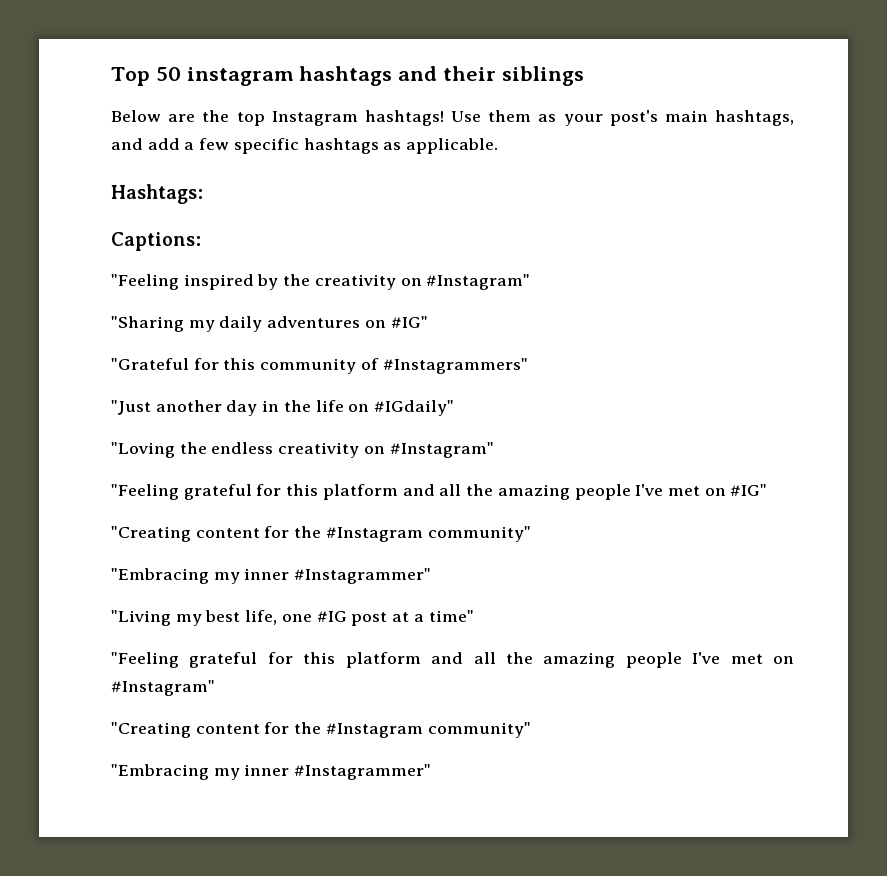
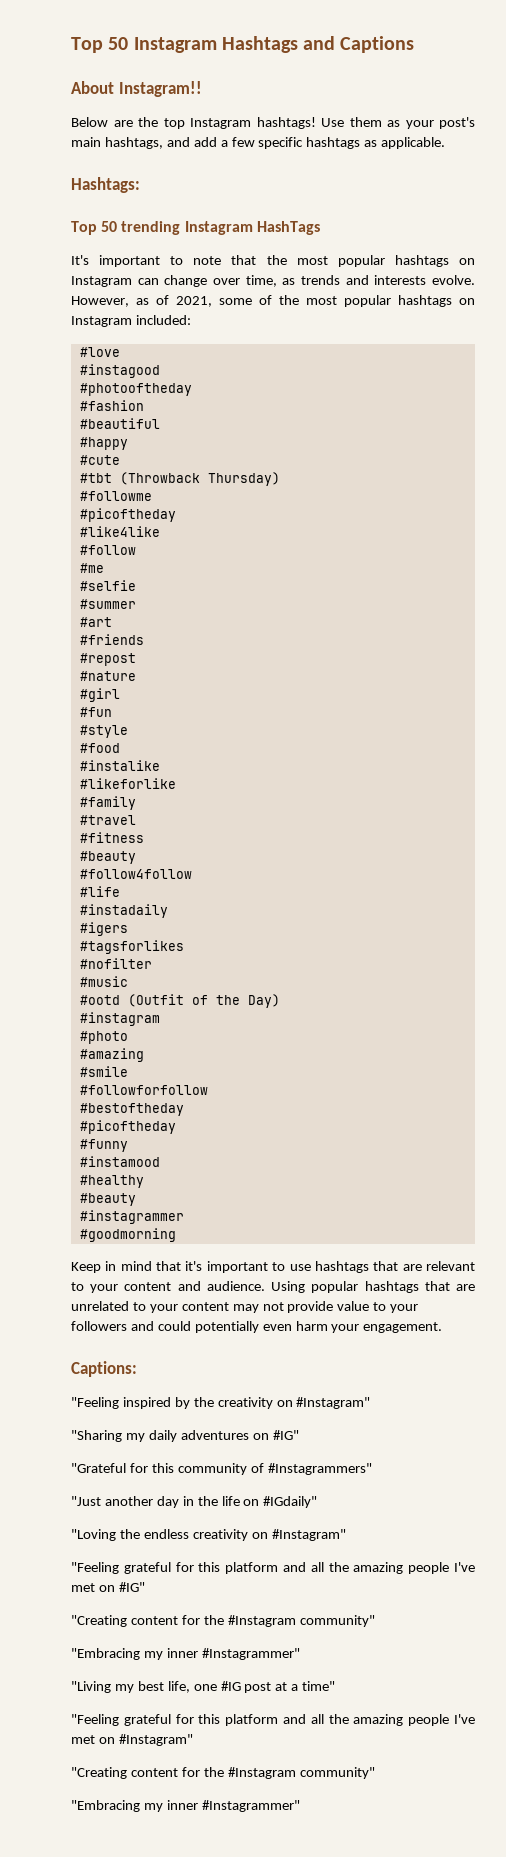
- Top 50 instagram hashtags and their siblings
+ Top 50 Instagram Hashtags and Captions
+ About Instagram!!
+ Top 50 trending Instagram HashTags
+ It's important to note that the most popular hashtags on Instagram can change over time, as trends and interests evolve. However, as of 2021, some of the most popular hashtags on Instagram included:
+ #love
+ #instagood
+ #photooftheday
+ #fashion
+ #beautiful
+ #happy
+ #cute
+ #tbt (Throwback Thursday)
+ #followme
+ #picoftheday
+ #like4like
+ #follow
+ #me
+ #selfie
+ #summer
+ #art
+ #friends
+ #repost
+ #nature
+ #girl
+ #fun
+ #style
+ #food
+ #instalike
+ #likeforlike
+ #family
+ #travel
+ #fitness
+ #beauty
+ #follow4follow
+ #life
+ #instadaily
+ #igers
+ #tagsforlikes
+ #nofilter
+ #music
+ #ootd (Outfit of the Day)
+ #instagram
+ #photo
+ #amazing
+ #smile
+ #followforfollow
+ #bestoftheday
+ #picoftheday
+ #funny
+ #instamood
+ #healthy
+ #beauty
+ #instagrammer
+ #goodmorning
+ Keep in mind that it's important to use hashtags that are relevant to your content and audience. Using popular hashtags that are unrelated to your content may not provide value to your followers and could potentially even harm your engagement.

